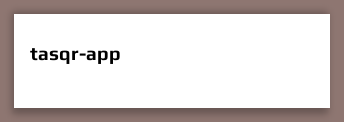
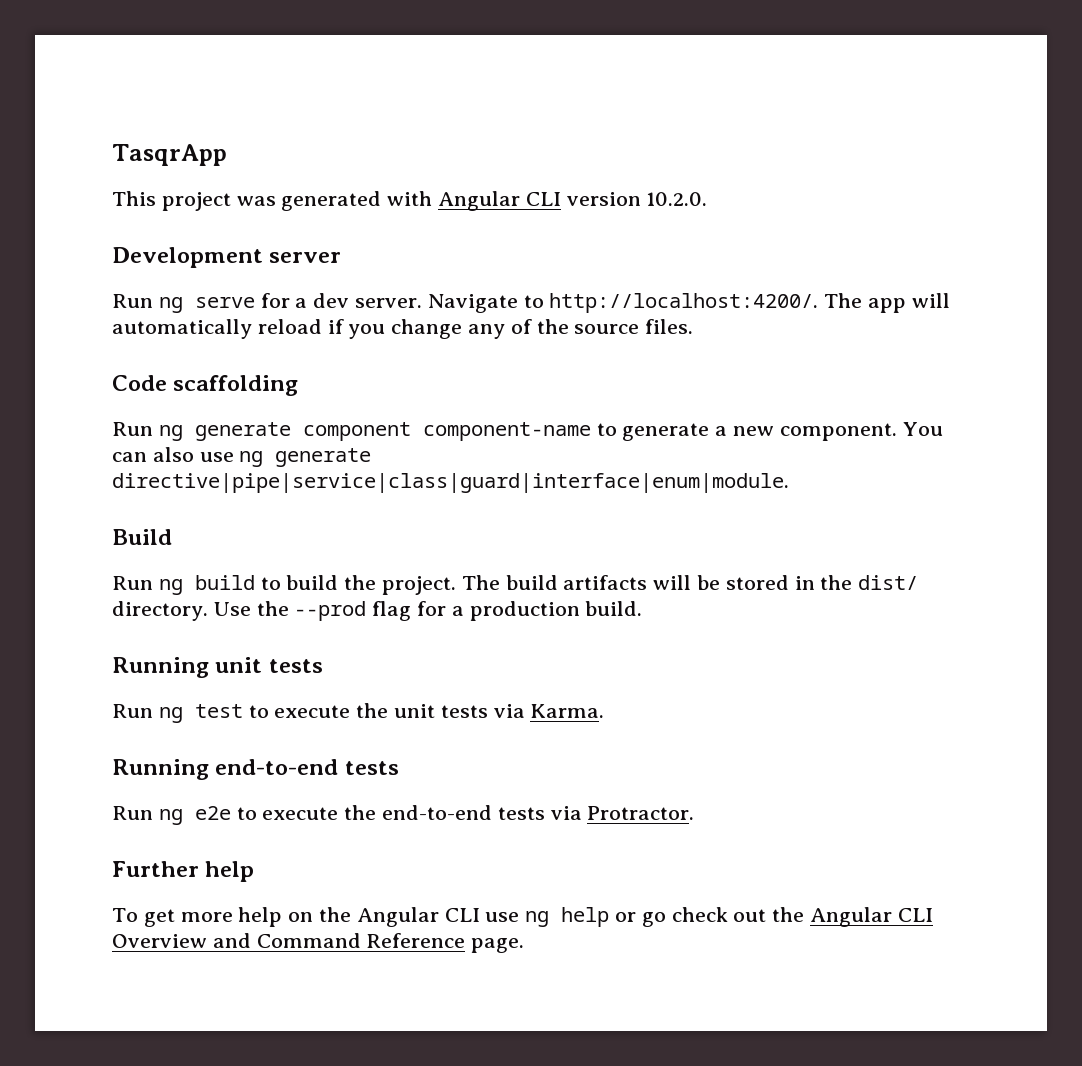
- tasqr-app
+ TasqrApp
+ This project was generated with Angular CLI version 10.2.0.
+ Development server
+ Run ng serve for a dev server. Navigate to http://localhost:4200/. The app will automatically reload if you change any of the source files.
+ Code scaffolding
+ Run ng generate component component-name to generate a new component. You can also use ng generate directive|pipe|service|class|guard|interface|enum|module.
+ Build
+ Run ng build to build the project. The build artifacts will be stored in the dist/ directory. Use the --prod flag for a production build.
+ Running unit tests
+ Run ng test to execute the unit tests via Karma.
+ Running end-to-end tests
+ Run ng e2e to execute the end-to-end tests via Protractor.
+ Further help
+ To get more help on the Angular CLI use ng help or go check out the Angular CLI Overview and Command Reference page.

